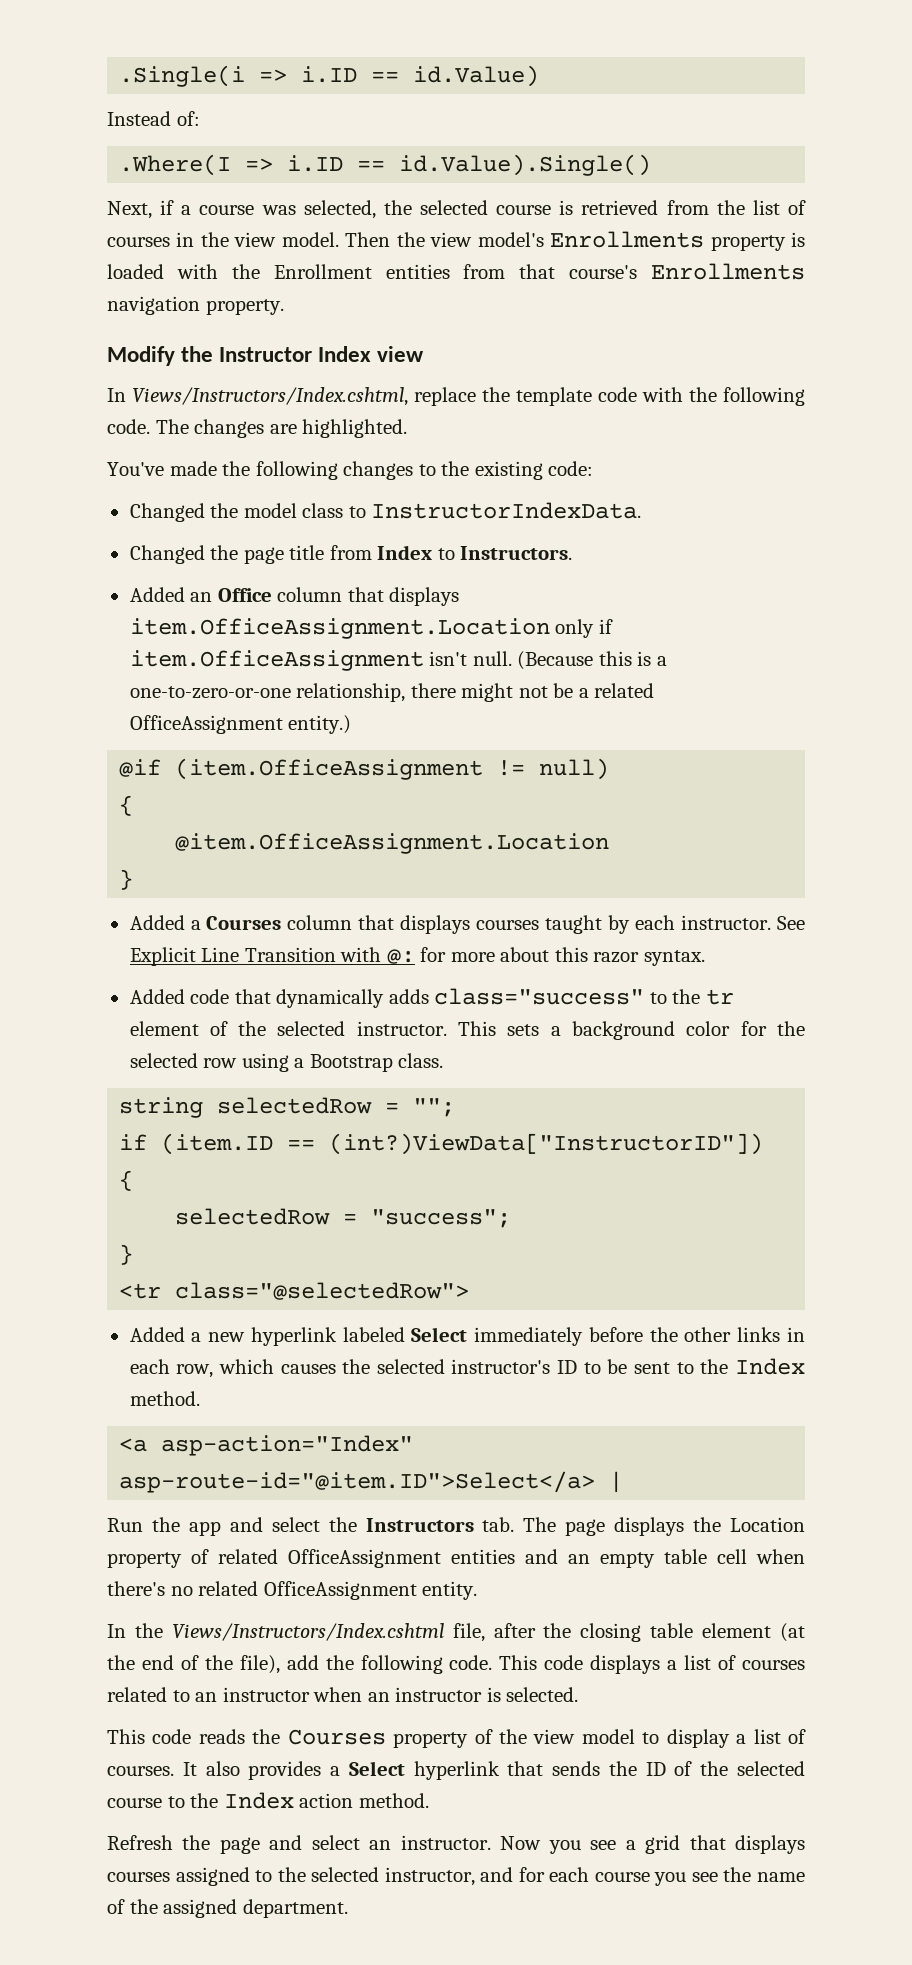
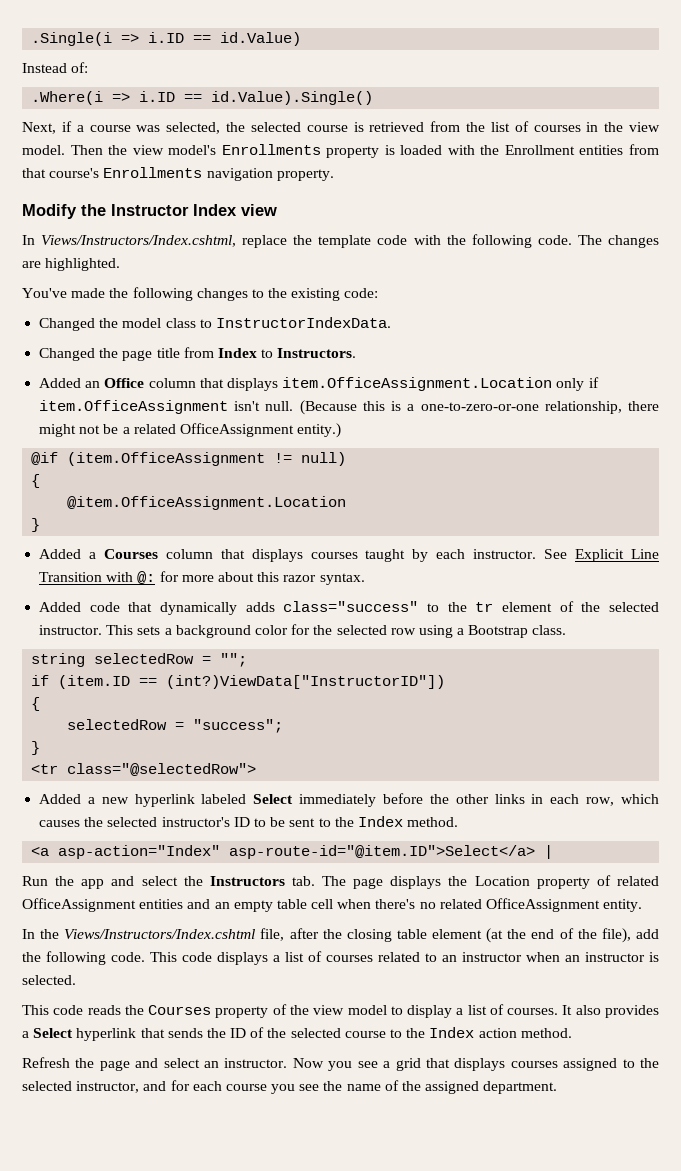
- .Where(I => i.ID == id.Value).Single()
+ .Where(i => i.ID == id.Value).Single()

